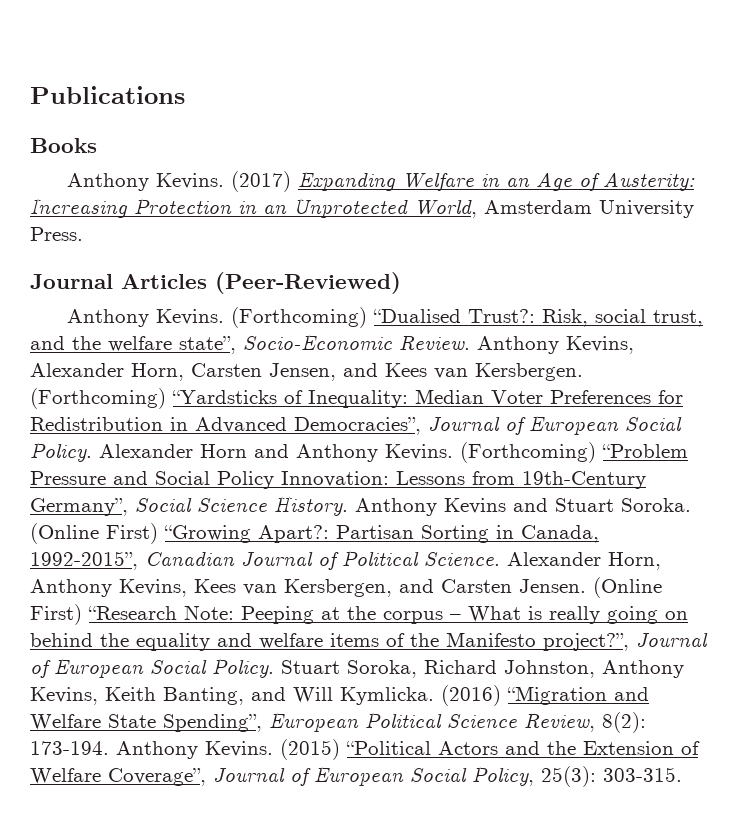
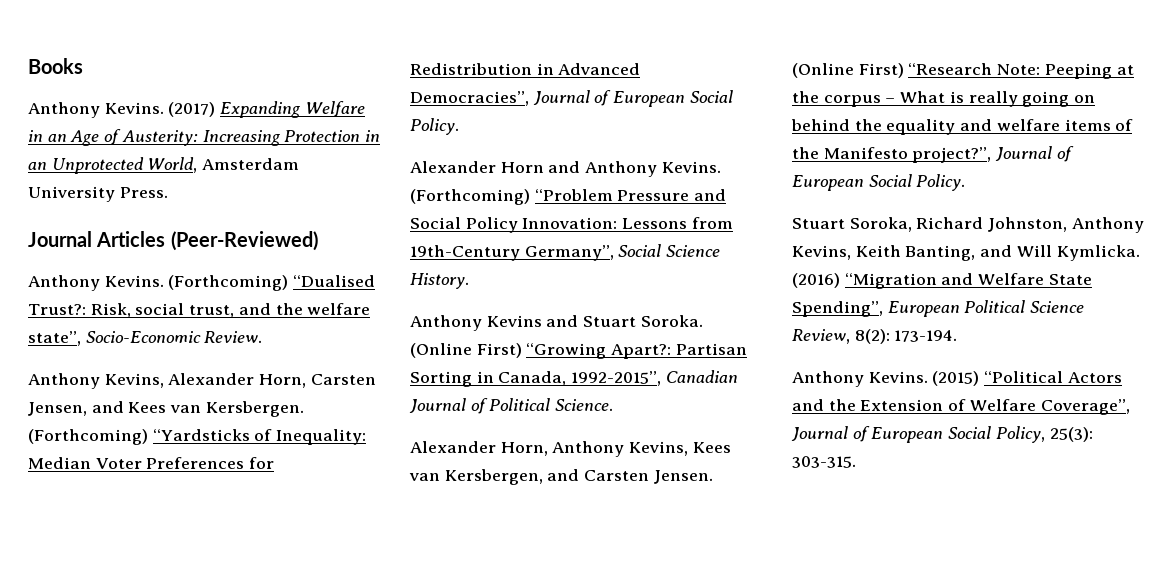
- Publications
- (Forthcoming) “Dualised Trust?: Risk, social trust, and the welfare state”, Socio-Economic Review. Anthony Kevins, Alexander Horn, Carsten Jensen, and Kees van Kersbergen.
+ (Forthcoming) “Dualised Trust?: Risk, social trust, and the welfare state”, Socio-Economic Review.
+ Anthony Kevins, Alexander Horn, Carsten Jensen, and Kees van Kersbergen.
- (Forthcoming) “Yardsticks of Inequality: Median Voter Preferences for Redistribution in Advanced Democracies”, Journal of European Social Policy. Alexander Horn and Anthony Kevins.
+ (Forthcoming) “Yardsticks of Inequality: Median Voter Preferences for Redistribution in Advanced Democracies”, Journal of European Social Policy.
+ Alexander Horn and Anthony Kevins.
- (Forthcoming) “Problem Pressure and Social Policy Innovation: Lessons from 19th-Century Germany”, Social Science History. Anthony Kevins and Stuart Soroka.
+ (Forthcoming) “Problem Pressure and Social Policy Innovation: Lessons from 19th-Century Germany”, Social Science History.
+ Anthony Kevins and Stuart Soroka.
- (Online First) “Growing Apart?: Partisan Sorting in Canada, 1992-2015”, Canadian Journal of Political Science. Alexander Horn, Anthony Kevins, Kees van Kersbergen, and Carsten Jensen.
+ (Online First) “Growing Apart?: Partisan Sorting in Canada, 1992-2015”, Canadian Journal of Political Science.
+ Alexander Horn, Anthony Kevins, Kees van Kersbergen, and Carsten Jensen.
- (Online First) “Research Note: Peeping at the corpus – What is really going on behind the equality and welfare items of the Manifesto project?”, Journal of European Social Policy. Stuart Soroka, Richard Johnston, Anthony Kevins, Keith Banting, and Will Kymlicka.
+ (Online First) “Research Note: Peeping at the corpus – What is really going on behind the equality and welfare items of the Manifesto project?”, Journal of European Social Policy.
+ Stuart Soroka, Richard Johnston, Anthony Kevins, Keith Banting, and Will Kymlicka.
- (2016) “Migration and Welfare State Spending”, European Political Science Review, 8(2): 173-194. Anthony Kevins.
+ (2016) “Migration and Welfare State Spending”, European Political Science Review, 8(2): 173-194.
+ Anthony Kevins.

